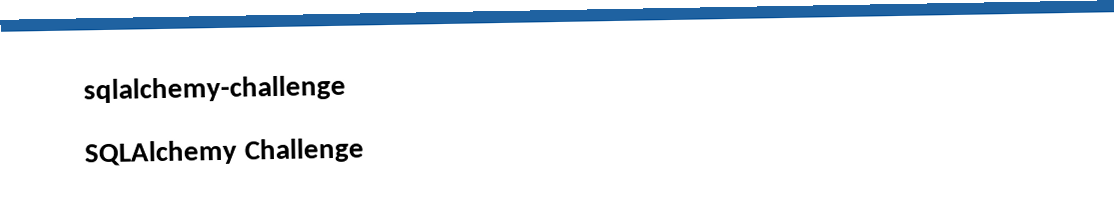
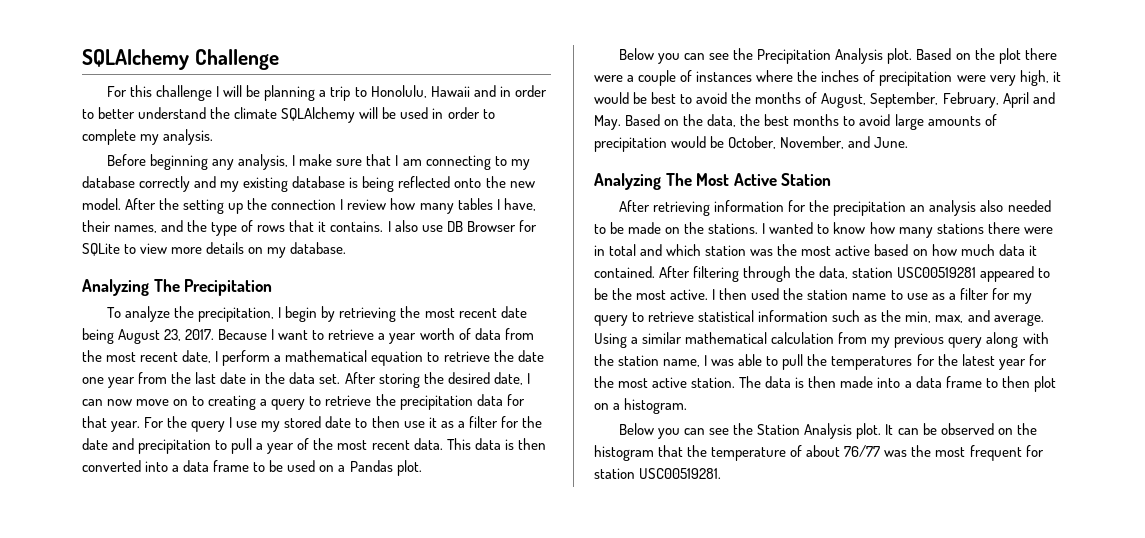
- sqlalchemy-challenge
+ For this challenge I will be planning a trip to Honolulu, Hawaii and in order to better understand the climate SQLAlchemy will be used in order to complete my analysis.
+ Before beginning any analysis, I make sure that I am connecting to my database correctly and my existing database is being reflected onto the new model. After the setting up the connection I review how many tables I have, their names, and the type of rows that it contains. I also use DB Browser for SQLite to view more details on my database.
+ Analyzing The Precipitation
+ To analyze the precipitation, I begin by retrieving the most recent date being August 23, 2017. Because I want to retrieve a year worth of data from the most recent date, I perform a mathematical equation to retrieve the date one year from the last date in the data set. After storing the desired date, I can now move on to creating a query to retrieve the precipitation data for that year. For the query I use my stored date to then use it as a filter for the date and precipitation to pull a year of the most recent data. This data is then converted into a data frame to be used on a Pandas plot.
+ Below you can see the Precipitation Analysis plot. Based on the plot there were a couple of instances where the inches of precipitation were very high, it would be best to avoid the months of August, September, February, April and May. Based on the data, the best months to avoid large amounts of precipitation would be October, November, and June.
+ Analyzing The Most Active Station
+ After retrieving information for the precipitation an analysis also needed to be made on the stations. I wanted to know how many stations there were in total and which station was the most active based on how much data it contained. After filtering through the data, station USC00519281 appeared to be the most active. I then used the station name to use as a filter for my query to retrieve statistical information such as the min, max, and average. Using a similar mathematical calculation from my previous query along with the station name, I was able to pull the temperatures for the latest year for the most active station. The data is then made into a data frame to then plot on a histogram.
+ Below you can see the Station Analysis plot. It can be observed on the histogram that the temperature of about 76/77 was the most frequent for station USC00519281.

